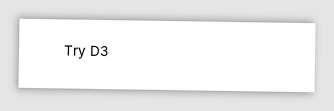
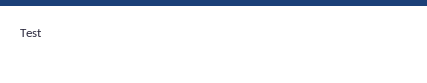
- Try D3
+ Test

